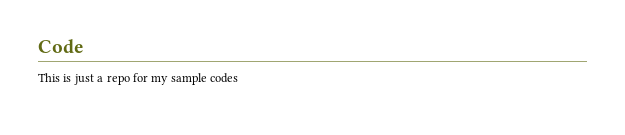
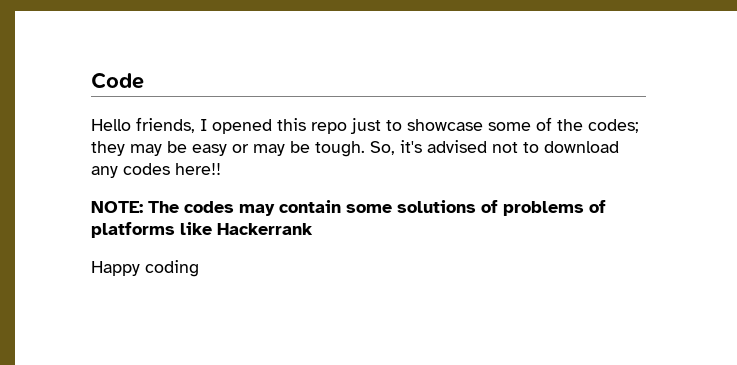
- This is just a repo for my sample codes
+ Hello friends, I opened this repo just to showcase some of the codes; they may be easy or may be tough. So, it's advised not to download any codes here!!
+ NOTE: The codes may contain some solutions of problems of platforms like Hackerrank
+ Happy coding

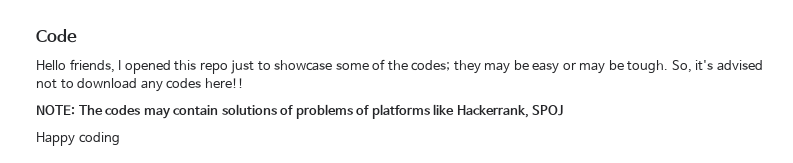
- NOTE: The codes may contain some solutions of problems of platforms like Hackerrank
+ NOTE: The codes may contain solutions of problems of platforms like Hackerrank, SPOJ

